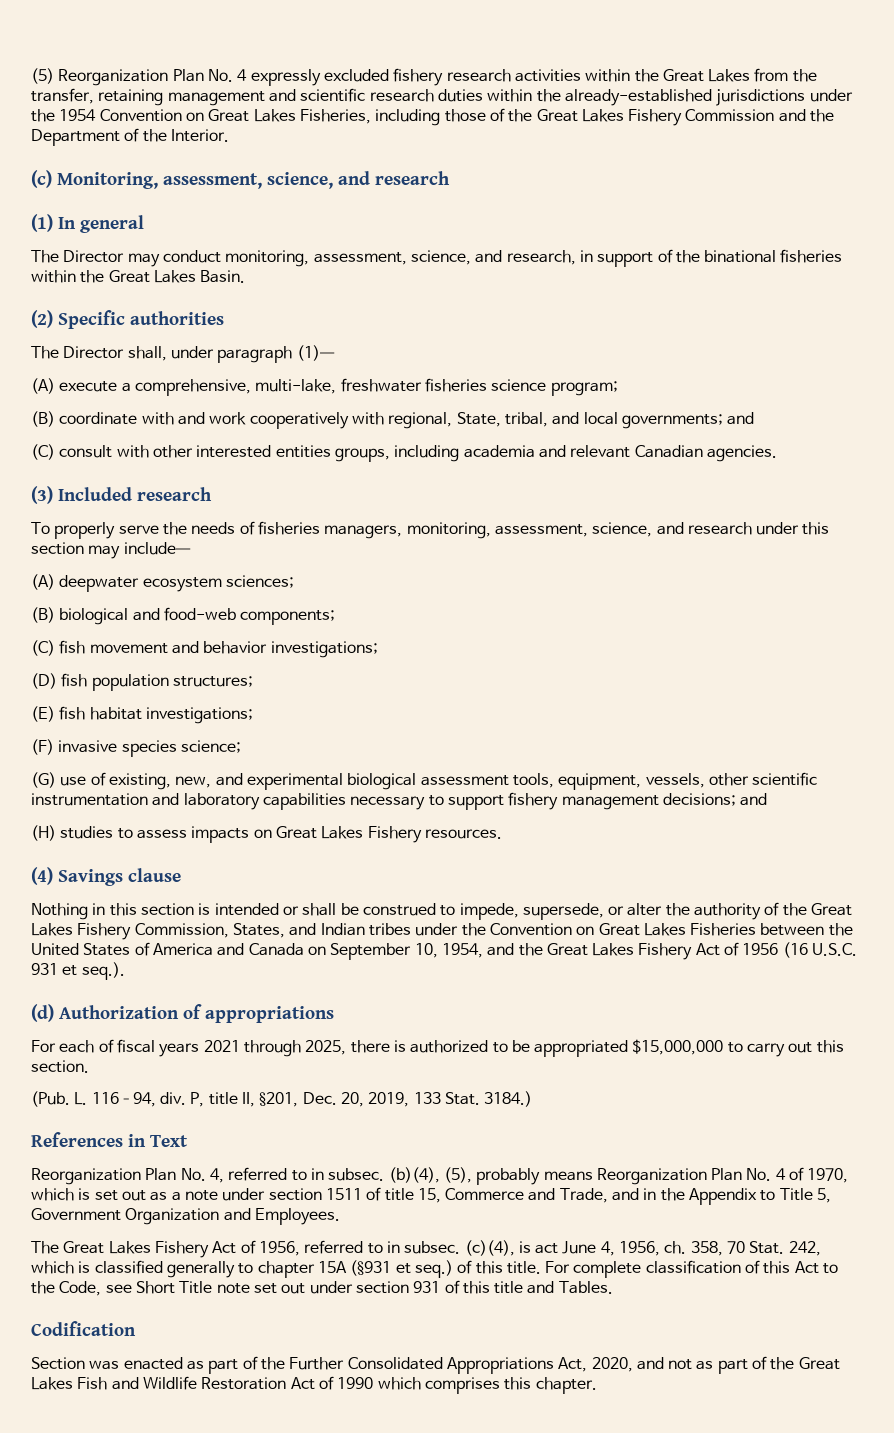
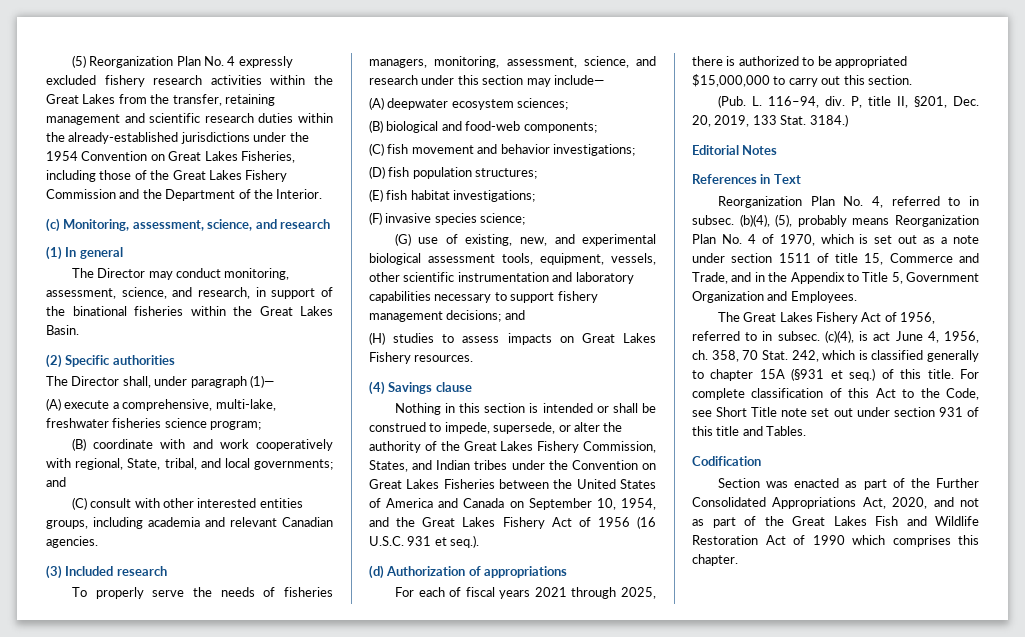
+ Editorial Notes

